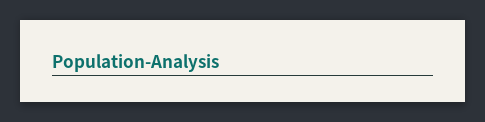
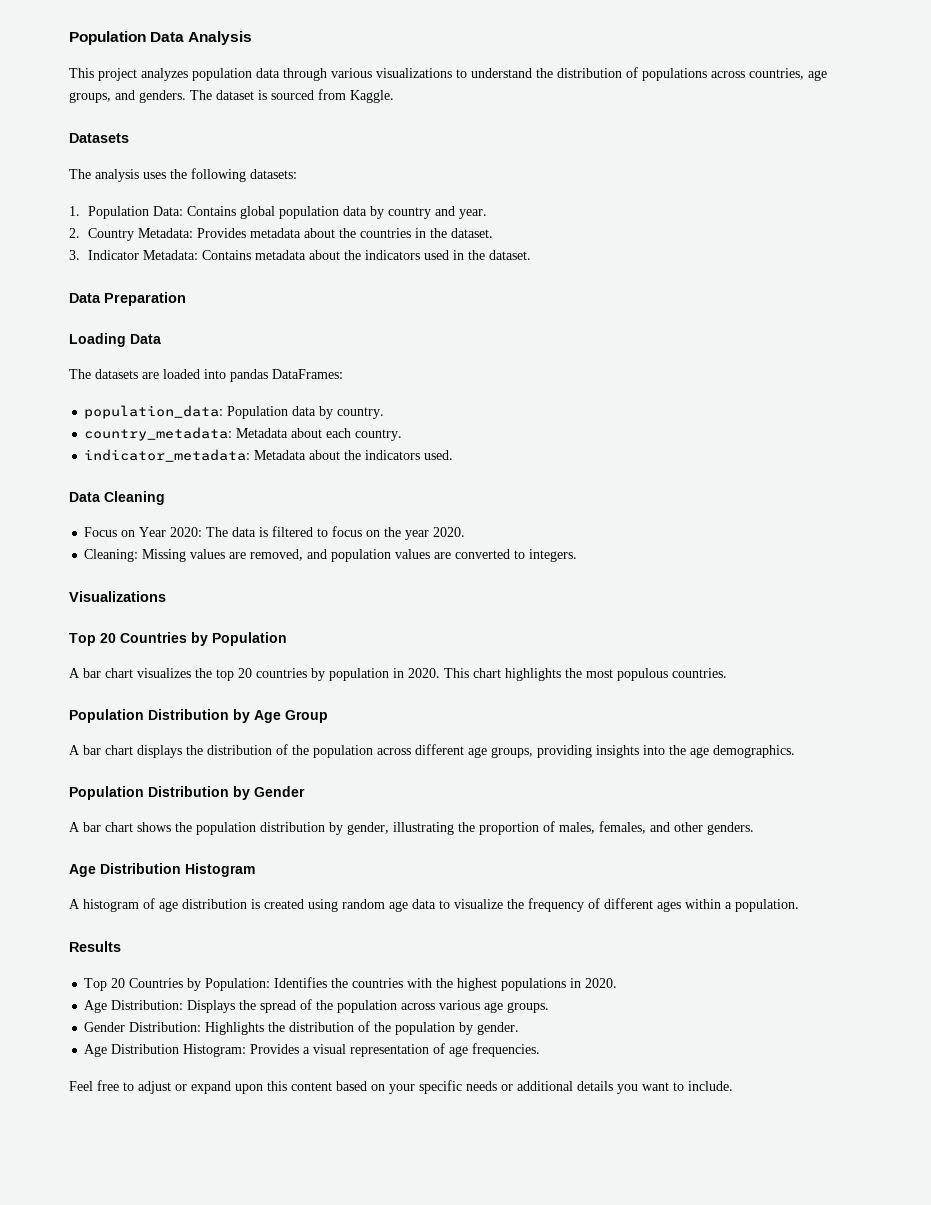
- Population-Analysis
+ Population Data Analysis
+ This project analyzes population data through various visualizations to understand the distribution of populations across countries, age groups, and genders. The dataset is sourced from Kaggle.
+ Datasets
+ The analysis uses the following datasets:
+ 1. Population Data: Contains global population data by country and year.
+ 2. Country Metadata: Provides metadata about the countries in the dataset.
+ 3. Indicator Metadata: Contains metadata about the indicators used in the dataset.
+ Data Preparation
+ Loading Data
+ The datasets are loaded into pandas DataFrames:
+ population_data: Population data by country.
+ country_metadata: Metadata about each country.
+ indicator_metadata: Metadata about the indicators used.
+ Data Cleaning
+ Focus on Year 2020: The data is filtered to focus on the year 2020.
+ Cleaning: Missing values are removed, and population values are converted to integers.
+ Visualizations
+ Top 20 Countries by Population
+ A bar chart visualizes the top 20 countries by population in 2020. This chart highlights the most populous countries.
+ Population Distribution by Age Group
+ A bar chart displays the distribution of the population across different age groups, providing insights into the age demographics.
+ Population Distribution by Gender
+ A bar chart shows the population distribution by gender, illustrating the proportion of males, females, and other genders.
+ Age Distribution Histogram
+ A histogram of age distribution is created using random age data to visualize the frequency of different ages within a population.
+ Results
+ Top 20 Countries by Population: Identifies the countries with the highest populations in 2020.
+ Age Distribution: Displays the spread of the population across various age groups.
+ Gender Distribution: Highlights the distribution of the population by gender.
+ Age Distribution Histogram: Provides a visual representation of age frequencies.
+ Feel free to adjust or expand upon this content based on your specific needs or additional details you want to include.

